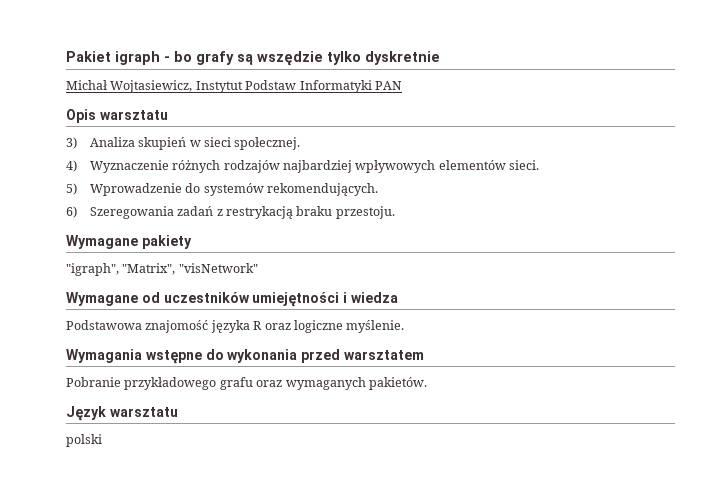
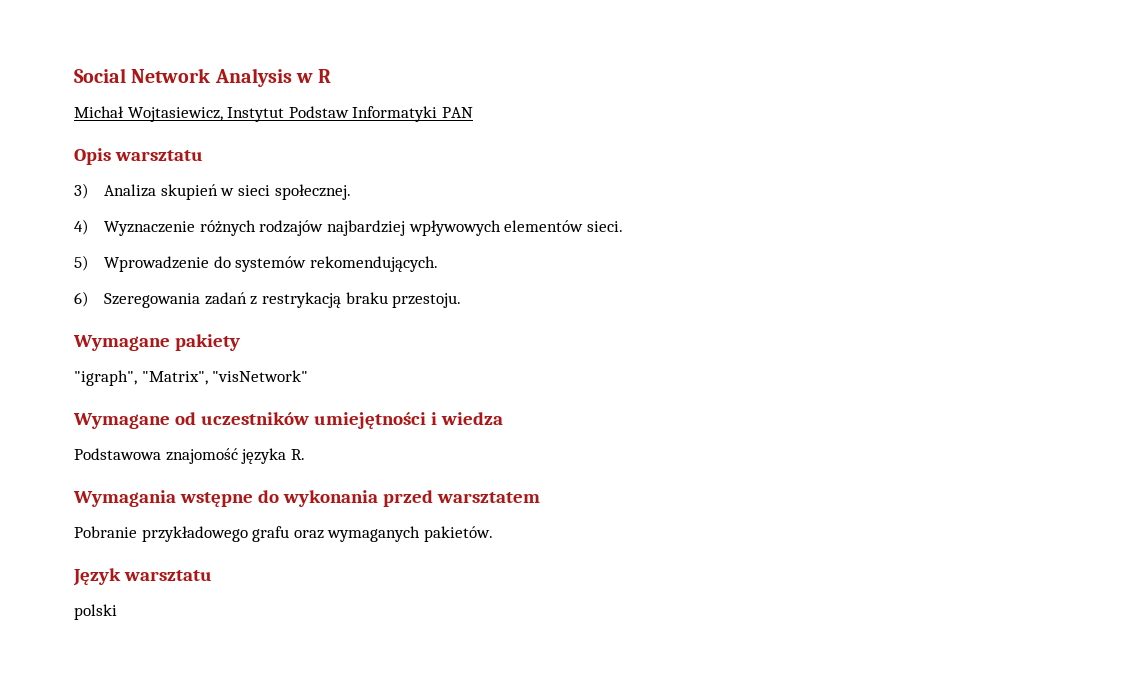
- Pakiet igraph - bo grafy są wszędzie tylko dyskretnie
+ Social Network Analysis w R
- Podstawowa znajomość języka R oraz logiczne myślenie.
+ Podstawowa znajomość języka R.

